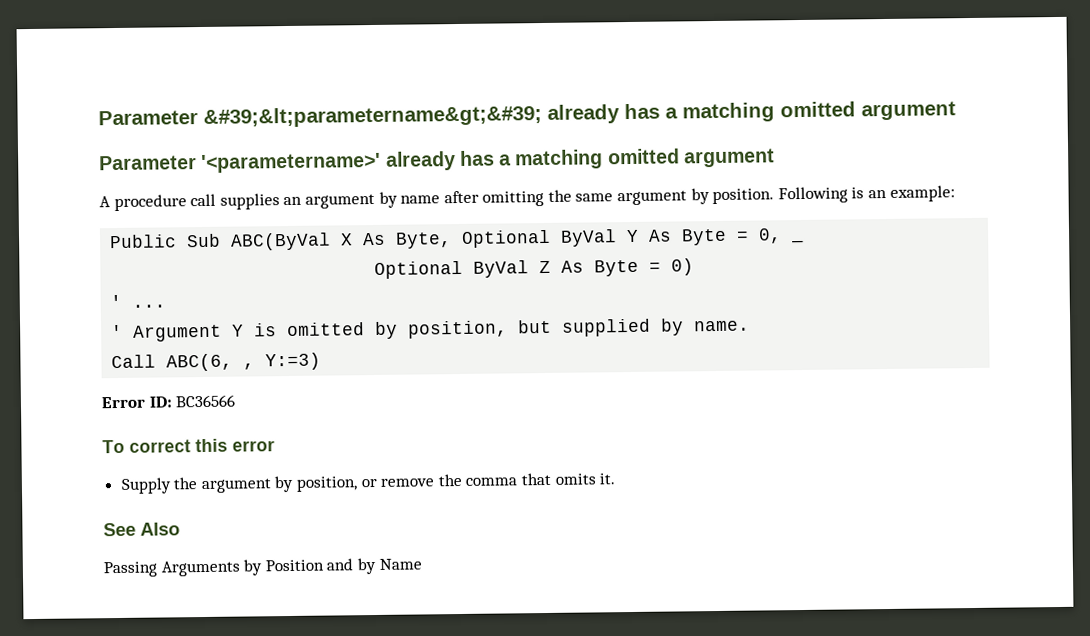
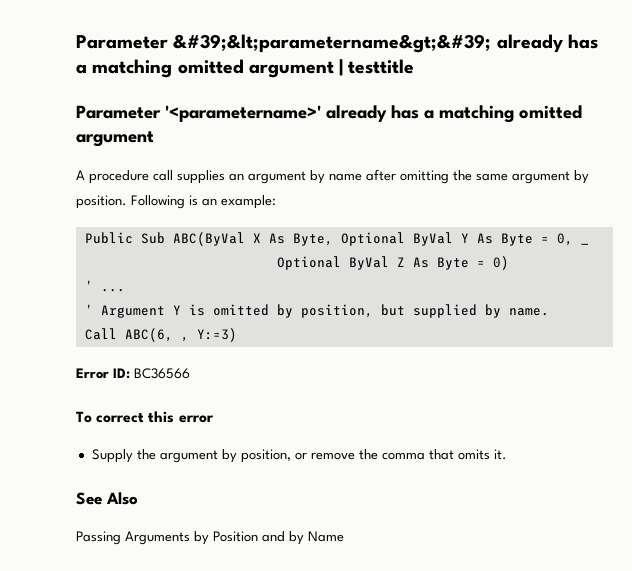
- Parameter &#39;&lt;parametername&gt;&#39; already has a matching omitted argument
+ Parameter &#39;&lt;parametername&gt;&#39; already has a matching omitted argument | testtitle

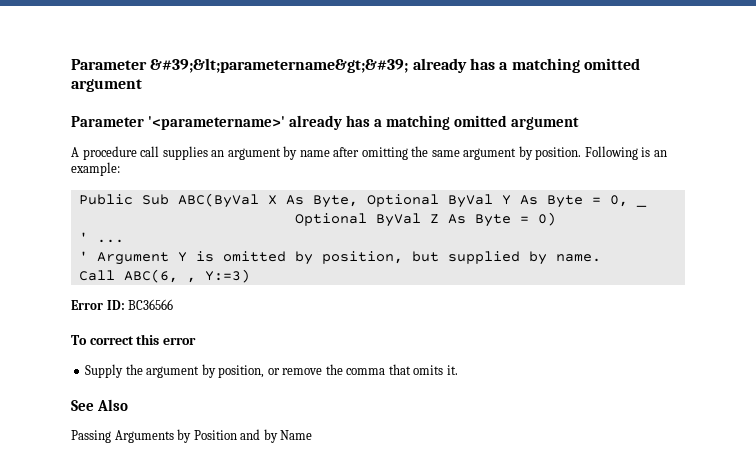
- Parameter &#39;&lt;parametername&gt;&#39; already has a matching omitted argument | testtitle
+ Parameter &#39;&lt;parametername&gt;&#39; already has a matching omitted argument

